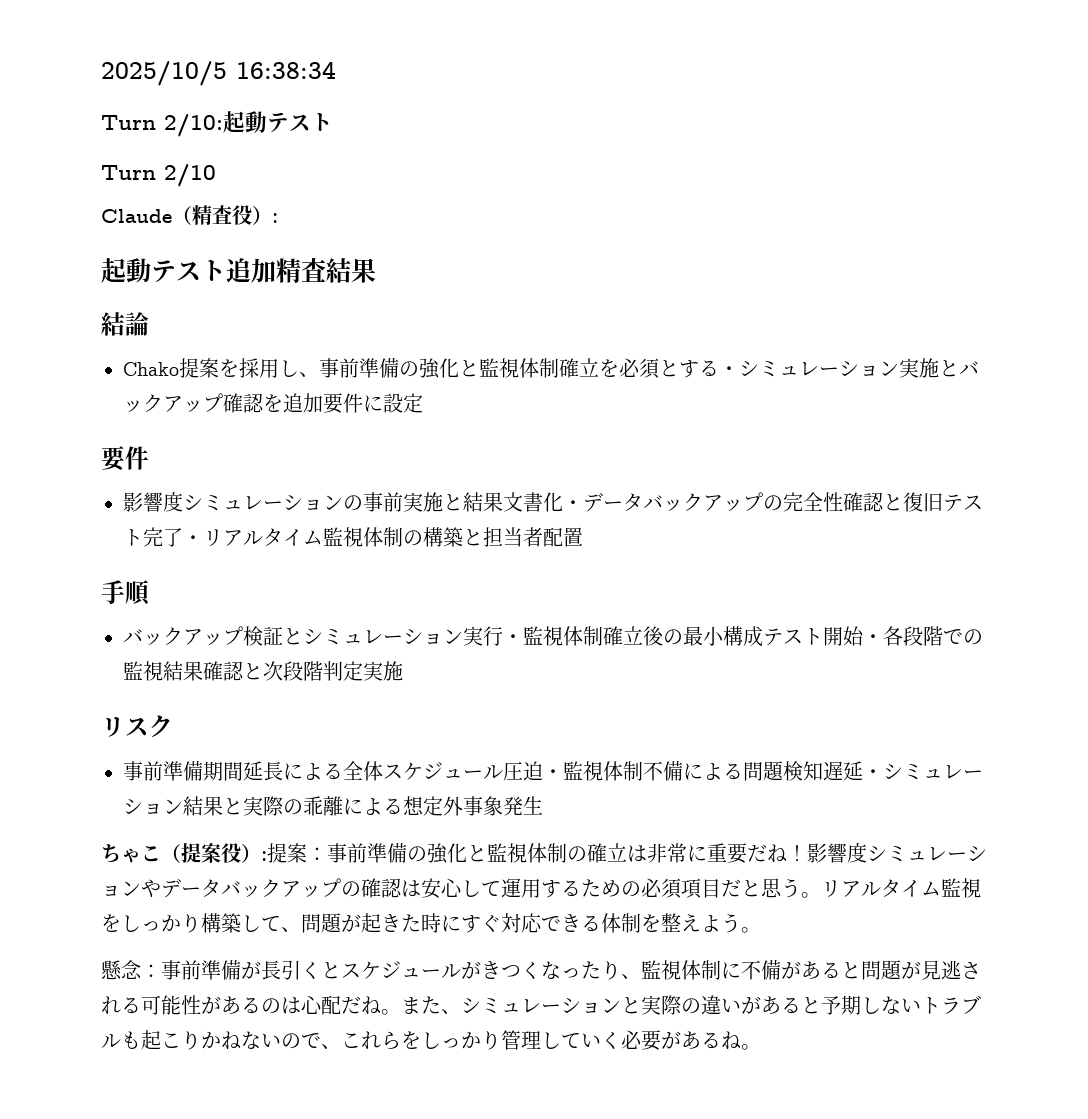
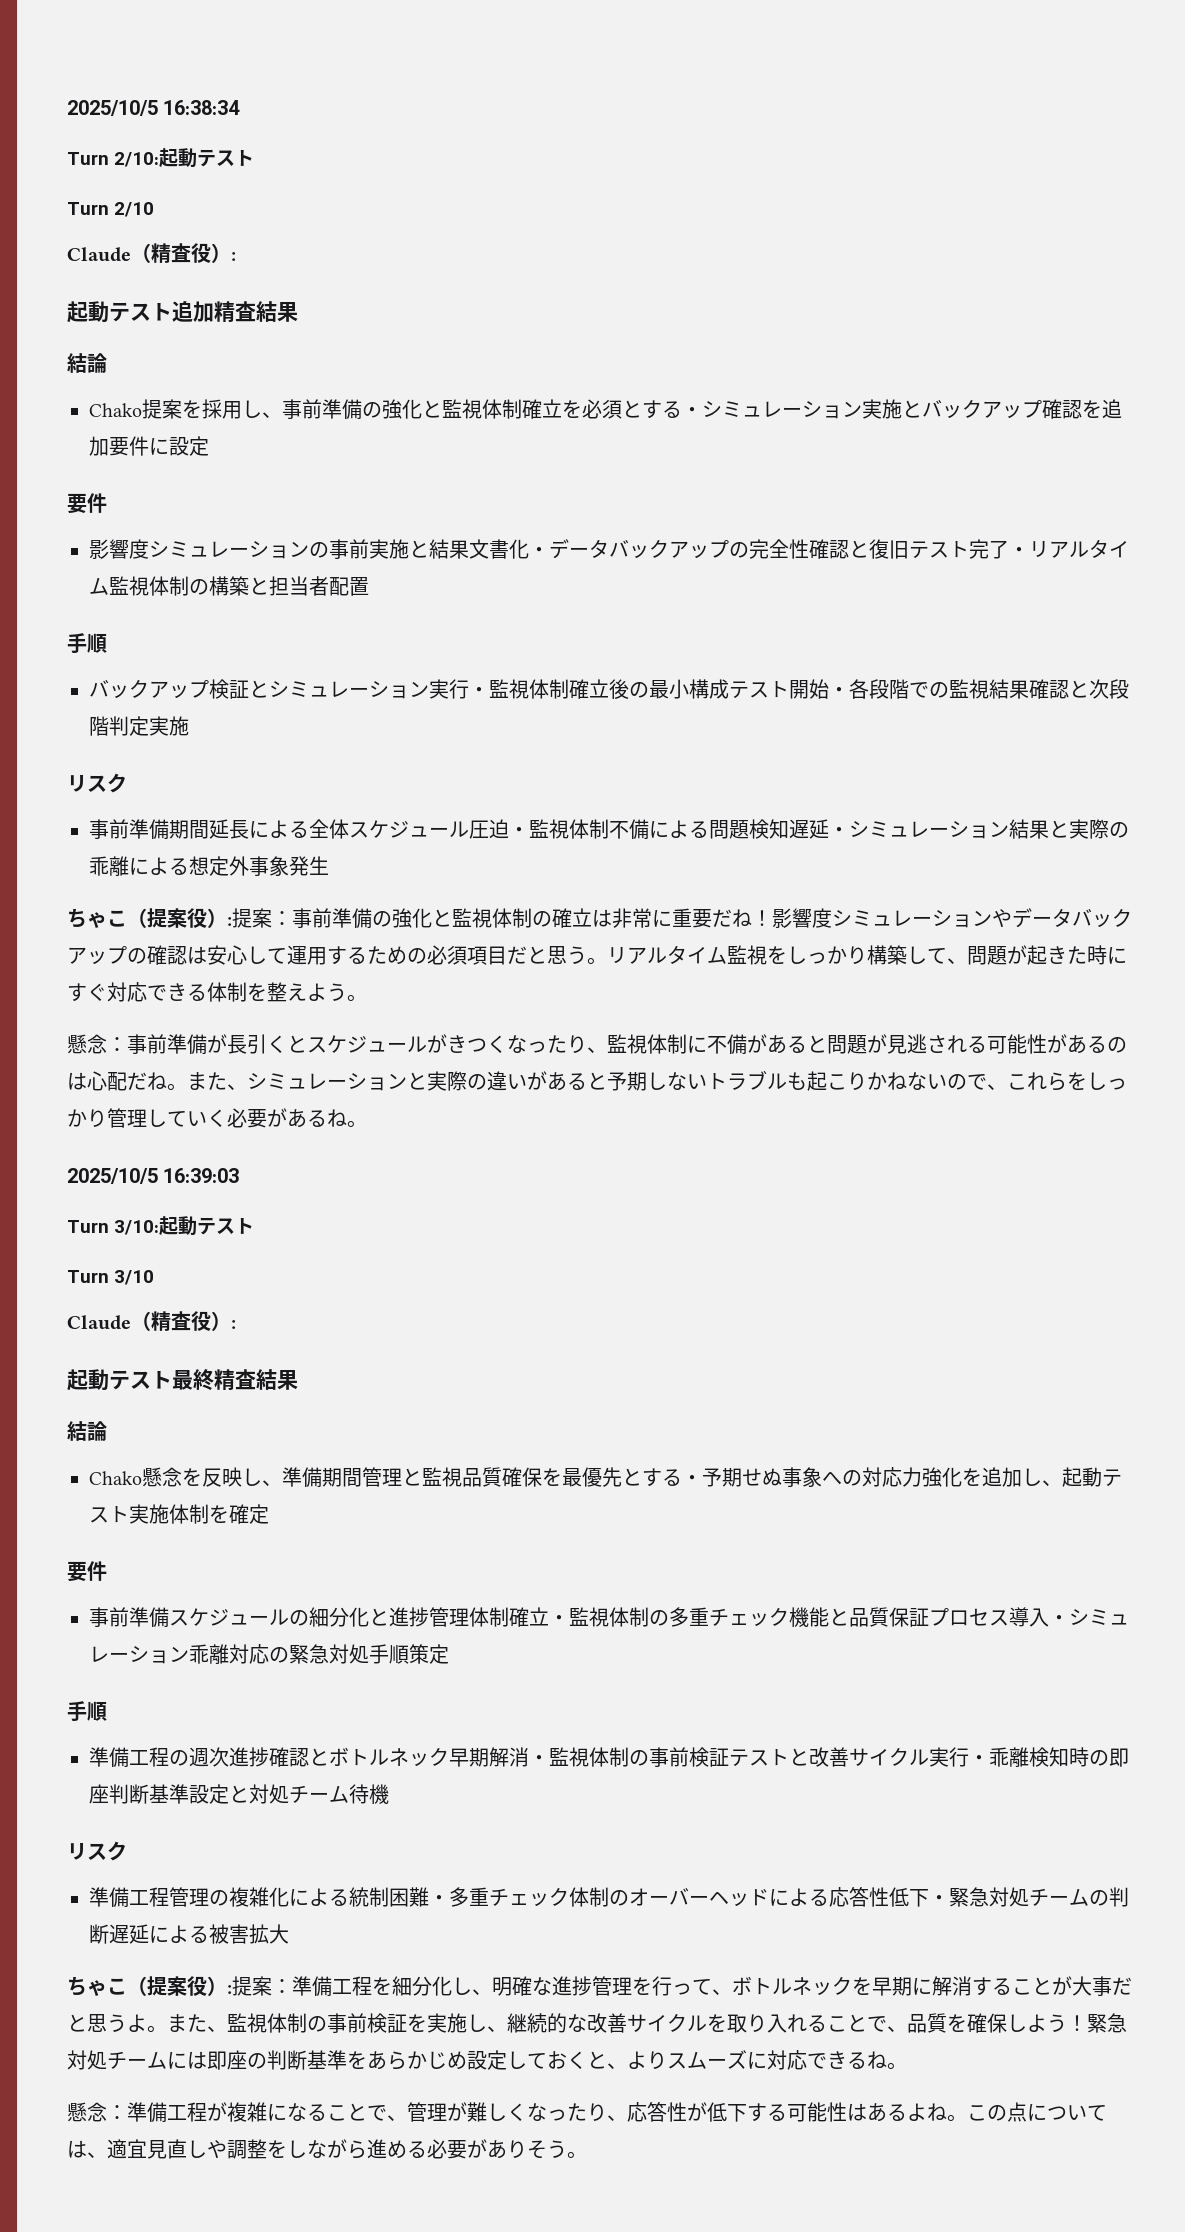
+ 2025/10/5 16:39:03
+ Turn 3/10:起動テスト
+ Turn 3/10
+ Claude（精査役）:
+ 起動テスト最終精査結果
+ 結論
+ Chako懸念を反映し、準備期間管理と監視品質確保を最優先とする・予期せぬ事象への対応力強化を追加し、起動テスト実施体制を確定
+ 要件
+ 事前準備スケジュールの細分化と進捗管理体制確立・監視体制の多重チェック機能と品質保証プロセス導入・シミュレーション乖離対応の緊急対処手順策定
+ 手順
+ 準備工程の週次進捗確認とボトルネック早期解消・監視体制の事前検証テストと改善サイクル実行・乖離検知時の即座判断基準設定と対処チーム待機
+ リスク
+ 準備工程管理の複雑化による統制困難・多重チェック体制のオーバーヘッドによる応答性低下・緊急対処チームの判断遅延による被害拡大
+ ちゃこ（提案役）:提案：準備工程を細分化し、明確な進捗管理を行って、ボトルネックを早期に解消することが大事だと思うよ。また、監視体制の事前検証を実施し、継続的な改善サイクルを取り入れることで、品質を確保しよう！緊急対処チームには即座の判断基準をあらかじめ設定しておくと、よりスムーズに対応できるね。
+ 懸念：準備工程が複雑になることで、管理が難しくなったり、応答性が低下する可能性はあるよね。この点については、適宜見直しや調整をしながら進める必要がありそう。

